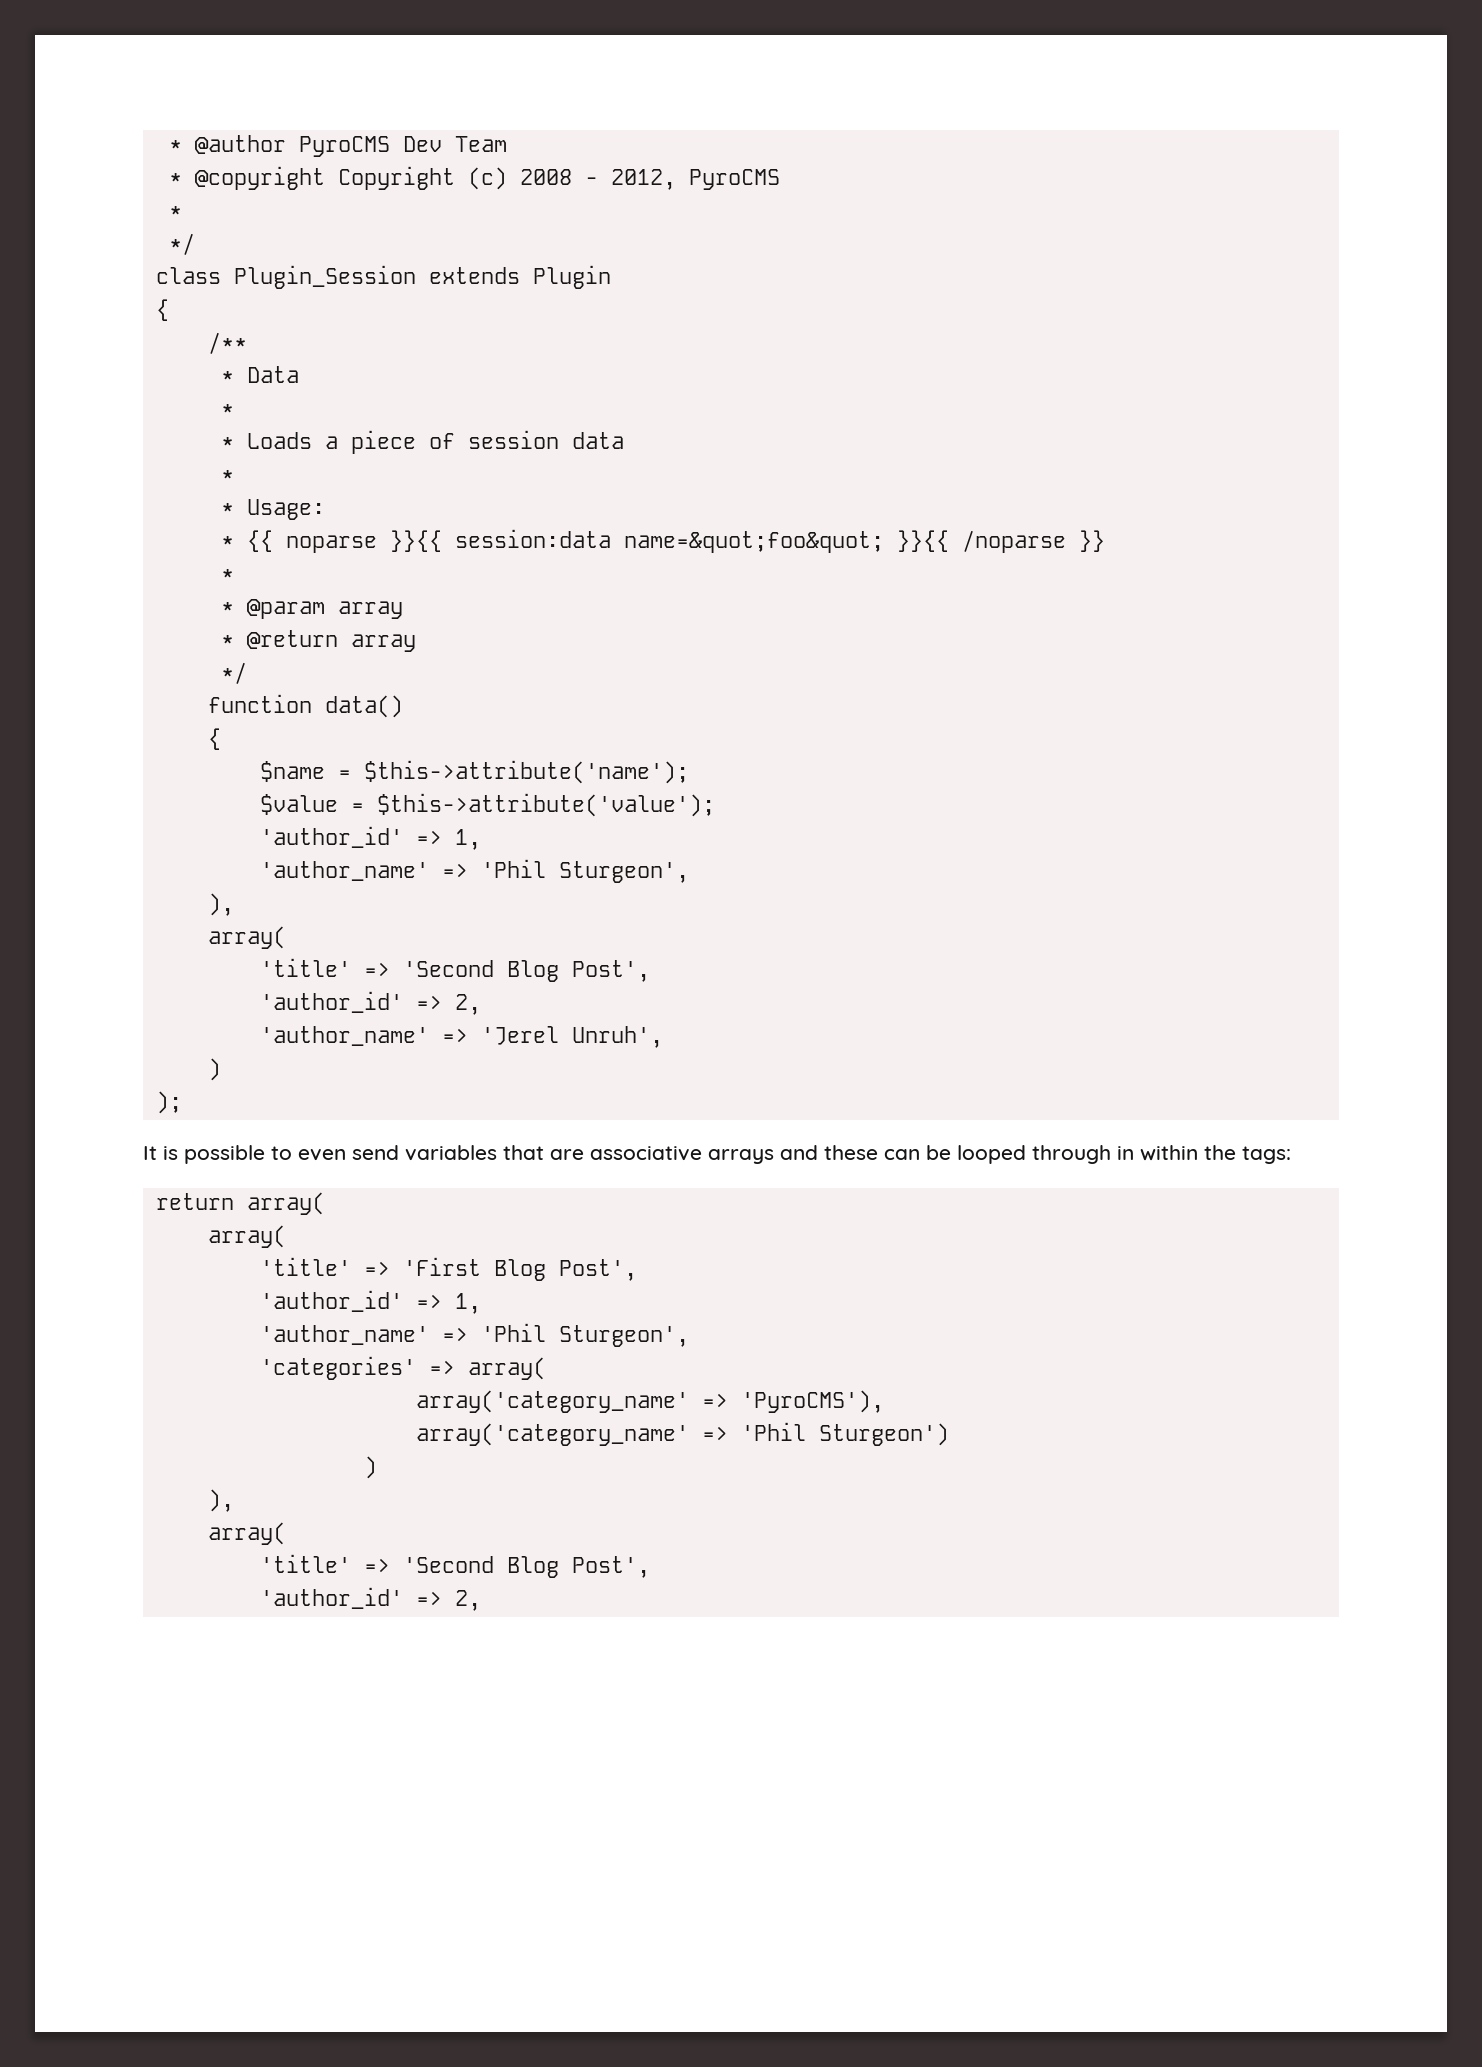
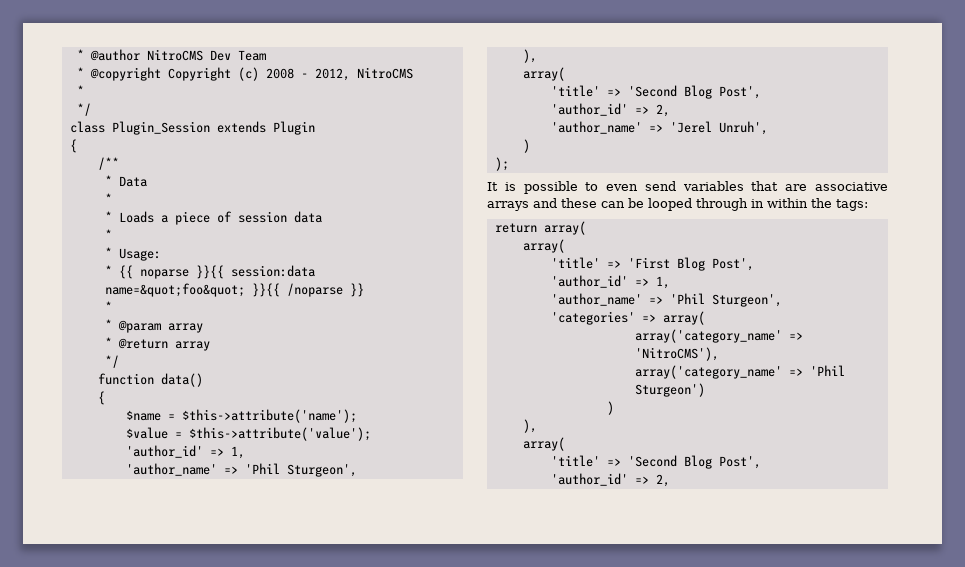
- * @author PyroCMS Dev Team
+ * @author NitroCMS Dev Team
- * @copyright Copyright (c) 2008 - 2012, PyroCMS
+ * @copyright Copyright (c) 2008 - 2012, NitroCMS
- array('category_name' => 'PyroCMS'),
+ array('category_name' => 'NitroCMS'),

